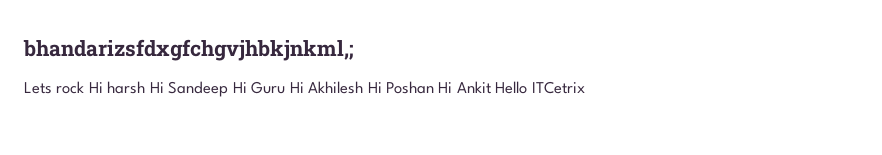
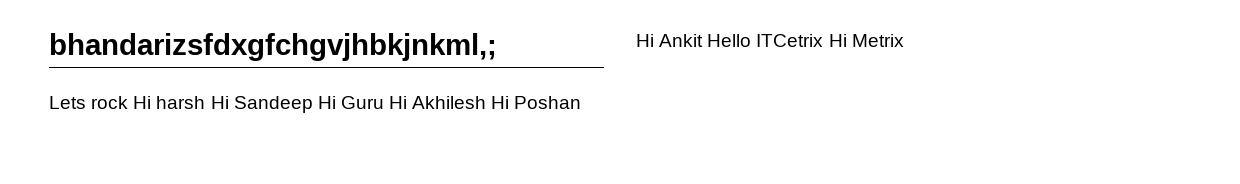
- Lets rock Hi harsh Hi Sandeep Hi Guru Hi Akhilesh Hi Poshan Hi Ankit Hello ITCetrix
+ Lets rock Hi harsh Hi Sandeep Hi Guru Hi Akhilesh Hi Poshan Hi Ankit Hello ITCetrix Hi Metrix

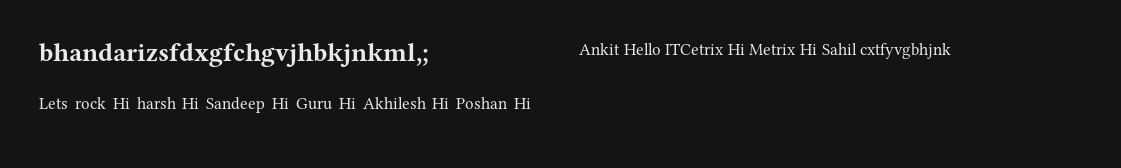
- Lets rock Hi harsh Hi Sandeep Hi Guru Hi Akhilesh Hi Poshan Hi Ankit Hello ITCetrix Hi Metrix
+ Lets rock Hi harsh Hi Sandeep Hi Guru Hi Akhilesh Hi Poshan Hi Ankit Hello ITCetrix Hi Metrix Hi Sahil cxtfyvgbhjnk

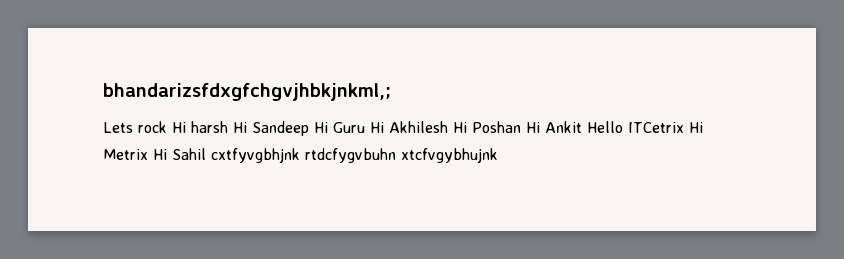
- Lets rock Hi harsh Hi Sandeep Hi Guru Hi Akhilesh Hi Poshan Hi Ankit Hello ITCetrix Hi Metrix Hi Sahil cxtfyvgbhjnk
+ Lets rock Hi harsh Hi Sandeep Hi Guru Hi Akhilesh Hi Poshan Hi Ankit Hello ITCetrix Hi Metrix Hi Sahil cxtfyvgbhjnk rtdcfygvbuhn xtcfvgybhujnk

